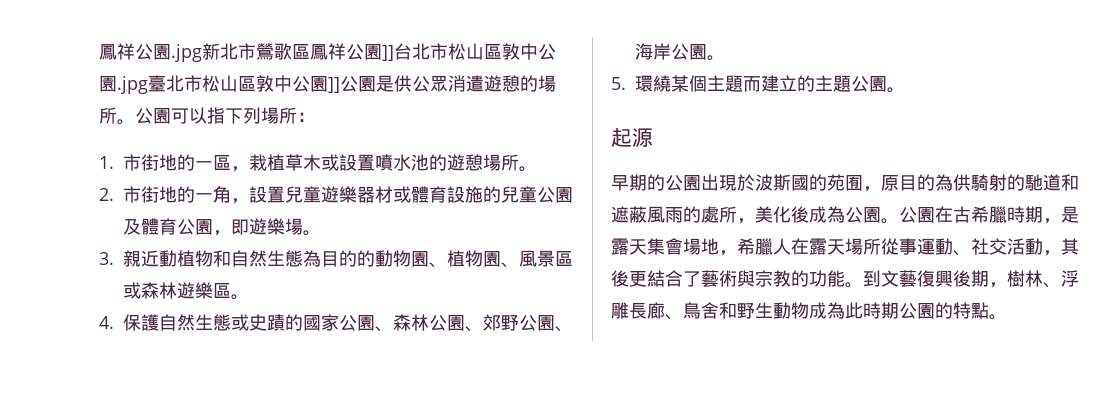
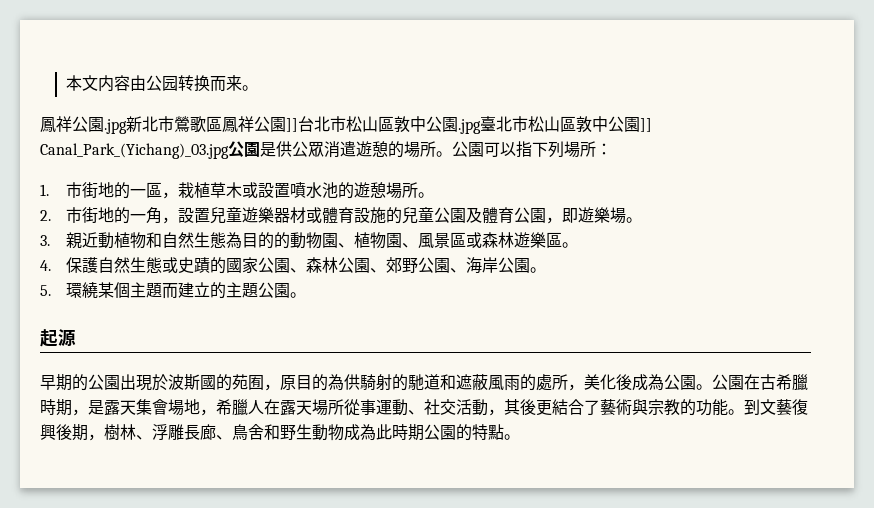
+ 本文内容由公园转换而来。
- 鳳祥公園.jpg新北市鶯歌區鳳祥公園]]台北市松山區敦中公園.jpg臺北市松山區敦中公園]]公園是供公眾消遣遊憩的場所。
+ 鳳祥公園.jpg新北市鶯歌區鳳祥公園]]台北市松山區敦中公園.jpg臺北市松山區敦中公園]] Canal_Park_(Yichang)_03.jpg公園是供公眾消遣遊憩的場所。

